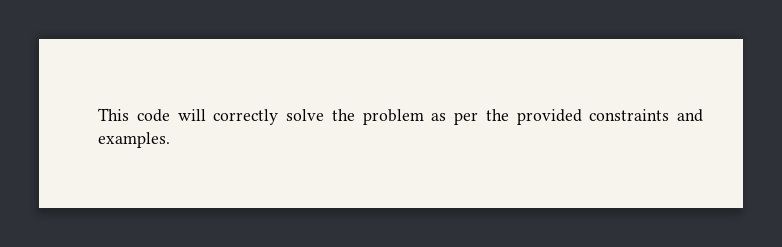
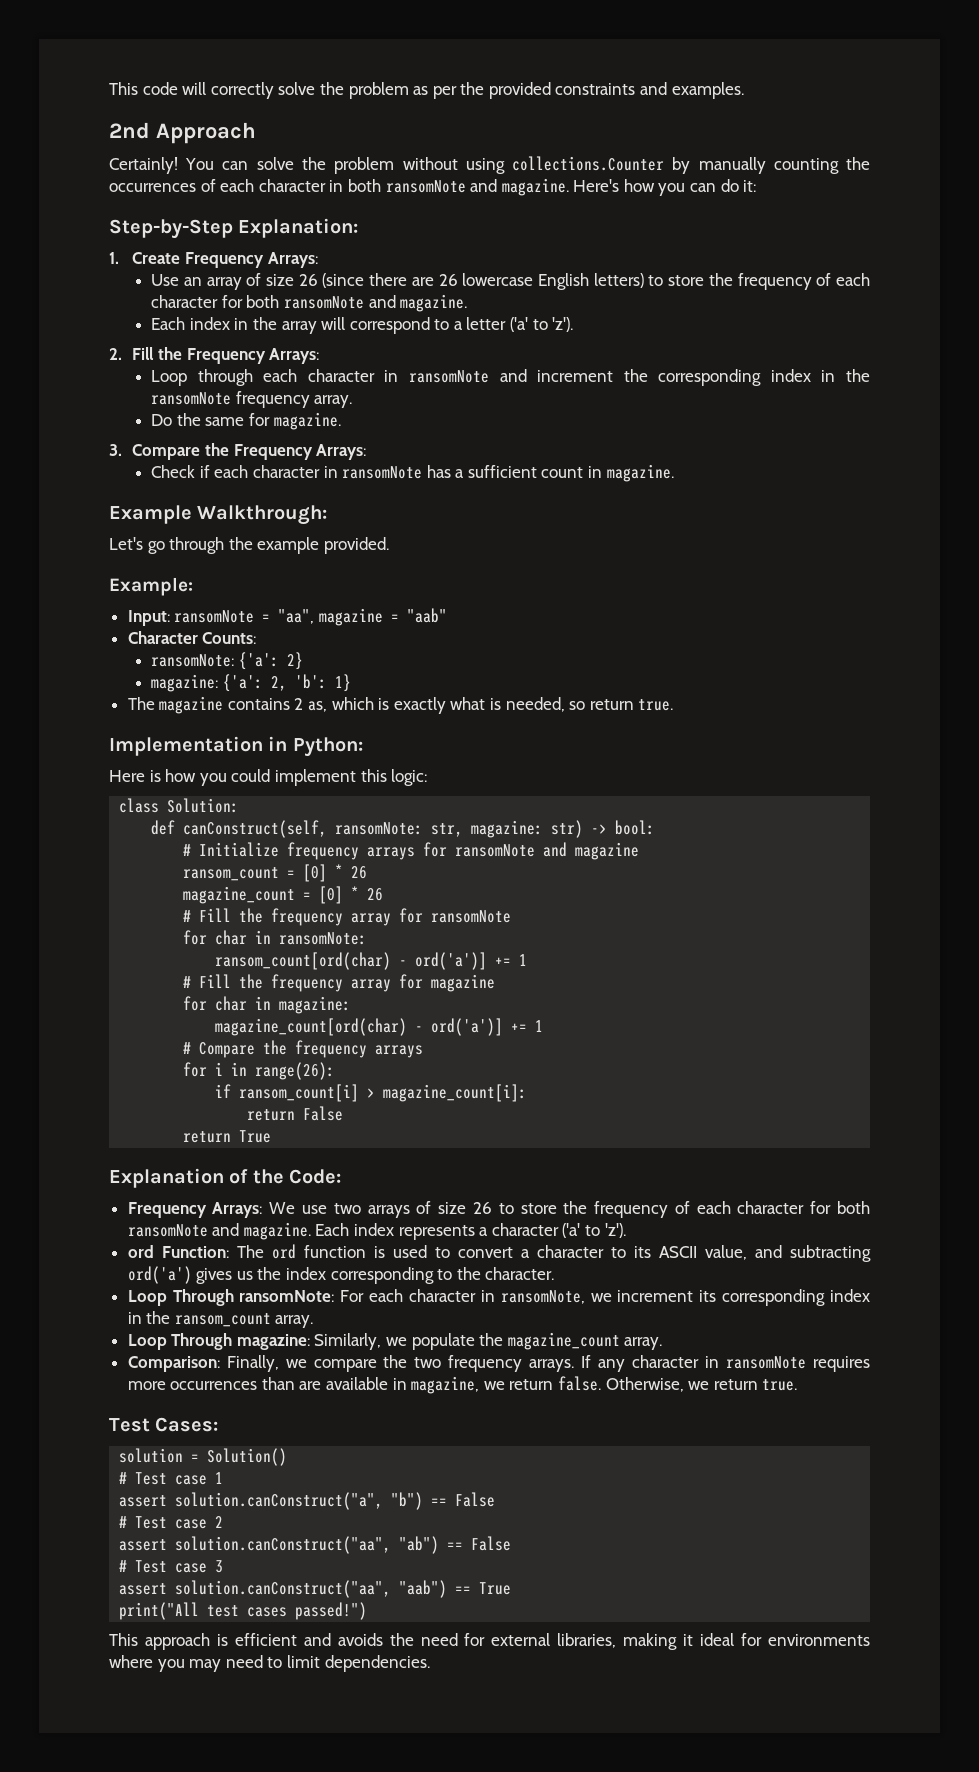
+ 2nd Approach
+ Certainly! You can solve the problem without using collections.Counter by manually counting the occurrences of each character in both ransomNote and magazine. Here's how you can do it:
+ Step-by-Step Explanation:
+ 1. Create Frequency Arrays:
+ Use an array of size 26 (since there are 26 lowercase English letters) to store the frequency of each character for both ransomNote and magazine.
+ Each index in the array will correspond to a letter ('a' to 'z').
+ 2. Fill the Frequency Arrays:
+ Loop through each character in ransomNote and increment the corresponding index in the ransomNote frequency array.
+ Do the same for magazine.
+ 3. Compare the Frequency Arrays:
+ Check if each character in ransomNote has a sufficient count in magazine.
+ Example Walkthrough:
+ Let's go through the example provided.
+ Example:
+ Input: ransomNote = "aa", magazine = "aab"
+ Character Counts:
+ ransomNote: {'a': 2}
+ magazine: {'a': 2, 'b': 1}
+ The magazine contains 2 as, which is exactly what is needed, so return true.
+ Implementation in Python:
+ Here is how you could implement this logic:
+ class Solution:
+ def canConstruct(self, ransomNote: str, magazine: str) -> bool:
+ # Initialize frequency arrays for ransomNote and magazine
+ ransom_count = [0] * 26
+ magazine_count = [0] * 26
+ # Fill the frequency array for ransomNote
+ for char in ransomNote:
+ ransom_count[ord(char) - ord('a')] += 1
+ # Fill the frequency array for magazine
+ for char in magazine:
+ magazine_count[ord(char) - ord('a')] += 1
+ # Compare the frequency arrays
+ for i in range(26):
+ if ransom_count[i] > magazine_count[i]:
+ return False
+ return True
+ Explanation of the Code:
+ Frequency Arrays: We use two arrays of size 26 to store the frequency of each character for both ransomNote and magazine. Each index represents a character ('a' to 'z').
+ ord Function: The ord function is used to convert a character to its ASCII value, and subtracting ord('a') gives us the index corresponding to the character.
+ Loop Through ransomNote: For each character in ransomNote, we increment its corresponding index in the ransom_count array.
+ Loop Through magazine: Similarly, we populate the magazine_count array.
+ Comparison: Finally, we compare the two frequency arrays. If any character in ransomNote requires more occurrences than are available in magazine, we return false. Otherwise, we return true.
+ Test Cases:
+ solution = Solution()
+ # Test case 1
+ assert solution.canConstruct("a", "b") == False
+ # Test case 2
+ assert solution.canConstruct("aa", "ab") == False
+ # Test case 3
+ assert solution.canConstruct("aa", "aab") == True
+ print("All test cases passed!")
+ This approach is efficient and avoids the need for external libraries, making it ideal for environments where you may need to limit dependencies.

